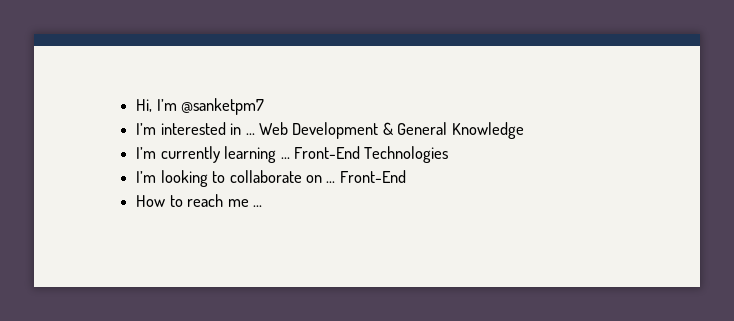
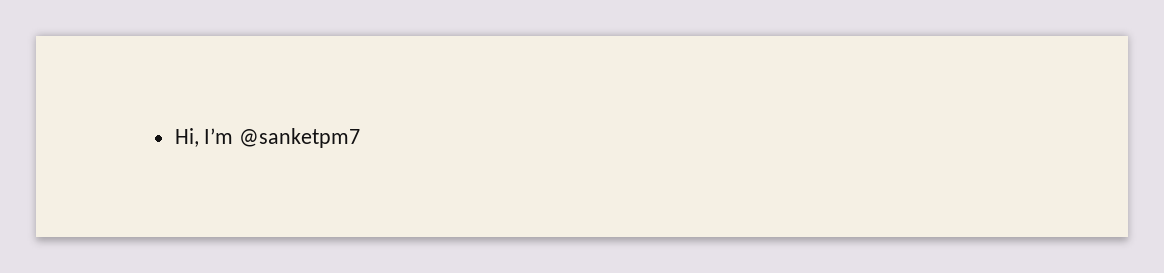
- I’m interested in ... Web Development & General Knowledge
- I’m currently learning ... Front-End Technologies
- I’m looking to collaborate on ... Front-End
- How to reach me ...

